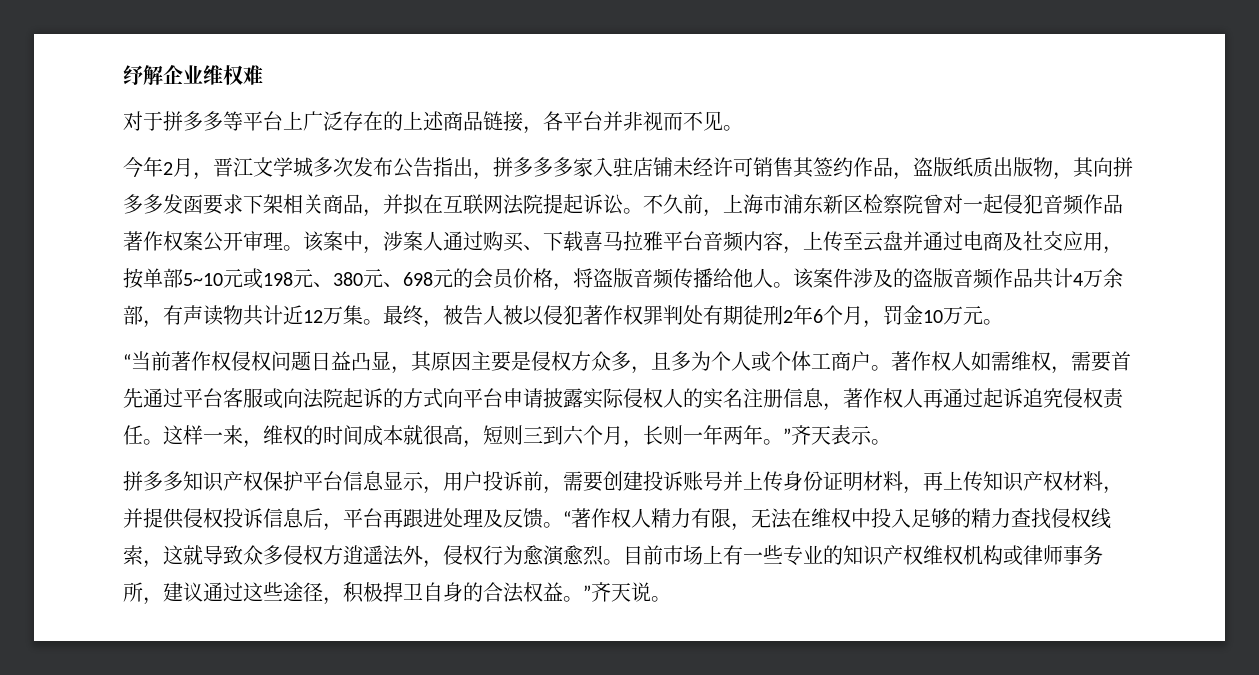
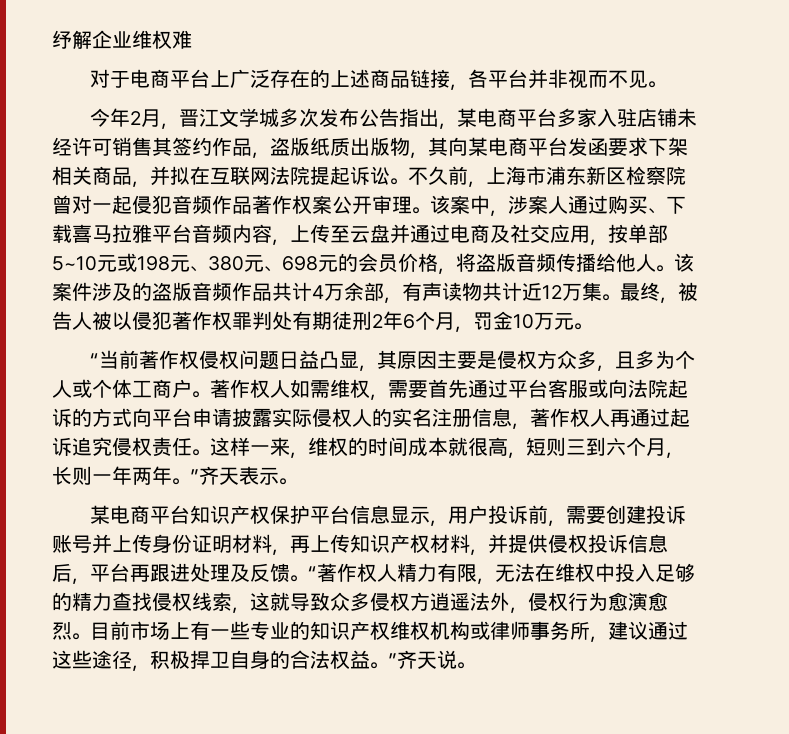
- 对于拼多多等平台上广泛存在的上述商品链接，各平台并非视而不见。
+ 对于电商平台上广泛存在的上述商品链接，各平台并非视而不见。
- 今年2月，晋江文学城多次发布公告指出，拼多多多家入驻店铺未经许可销售其签约作品，盗版纸质出版物，其向拼多多发函要求下架相关商品，并拟在互联网法院提起诉讼。
+ 今年2月，晋江文学城多次发布公告指出，某电商平台多家入驻店铺未经许可销售其签约作品，盗版纸质出版物，其向某电商平台发函要求下架相关商品，并拟在互联网法院提起诉讼。
- 拼多多知识产权保护平台信息显示，用户投诉前，需要创建投诉账号并上传身份证明材料，再上传知识产权材料，并提供侵权投诉信息后，平台再跟进处理及反馈。
+ 某电商平台知识产权保护平台信息显示，用户投诉前，需要创建投诉账号并上传身份证明材料，再上传知识产权材料，并提供侵权投诉信息后，平台再跟进处理及反馈。

